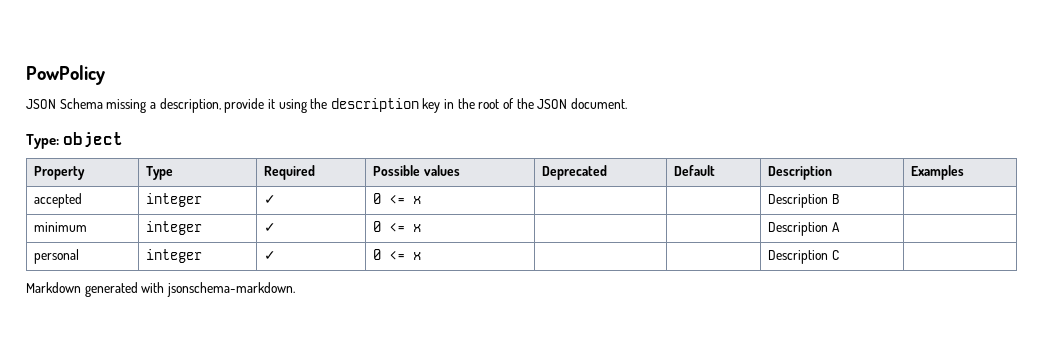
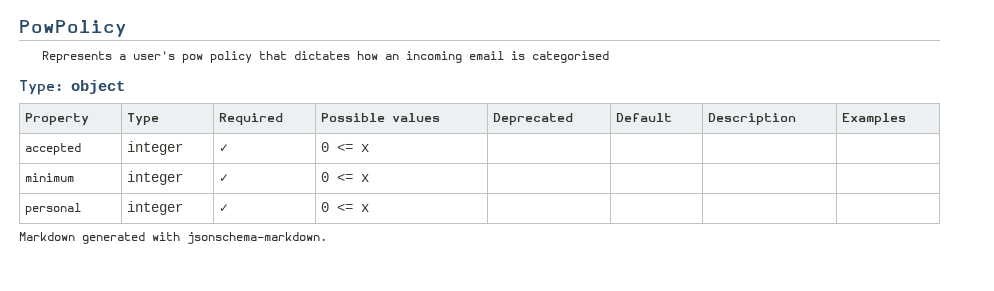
- JSON Schema missing a description, provide it using the description key in the root of the JSON document.
+ Represents a user's pow policy that dictates how an incoming email is categorised
- accepted | integer | ✓ | 0 <= x | | | Description B |
+ accepted | integer | ✓ | 0 <= x | | | |
- minimum | integer | ✓ | 0 <= x | | | Description A |
+ minimum | integer | ✓ | 0 <= x | | | |
- personal | integer | ✓ | 0 <= x | | | Description C |
+ personal | integer | ✓ | 0 <= x | | | |

